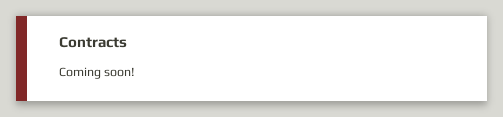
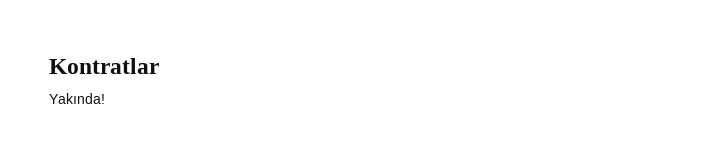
- Contracts
- Coming soon!
+ Kontratlar
+ Yakında!

